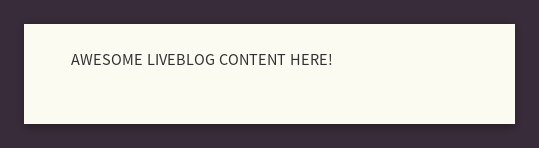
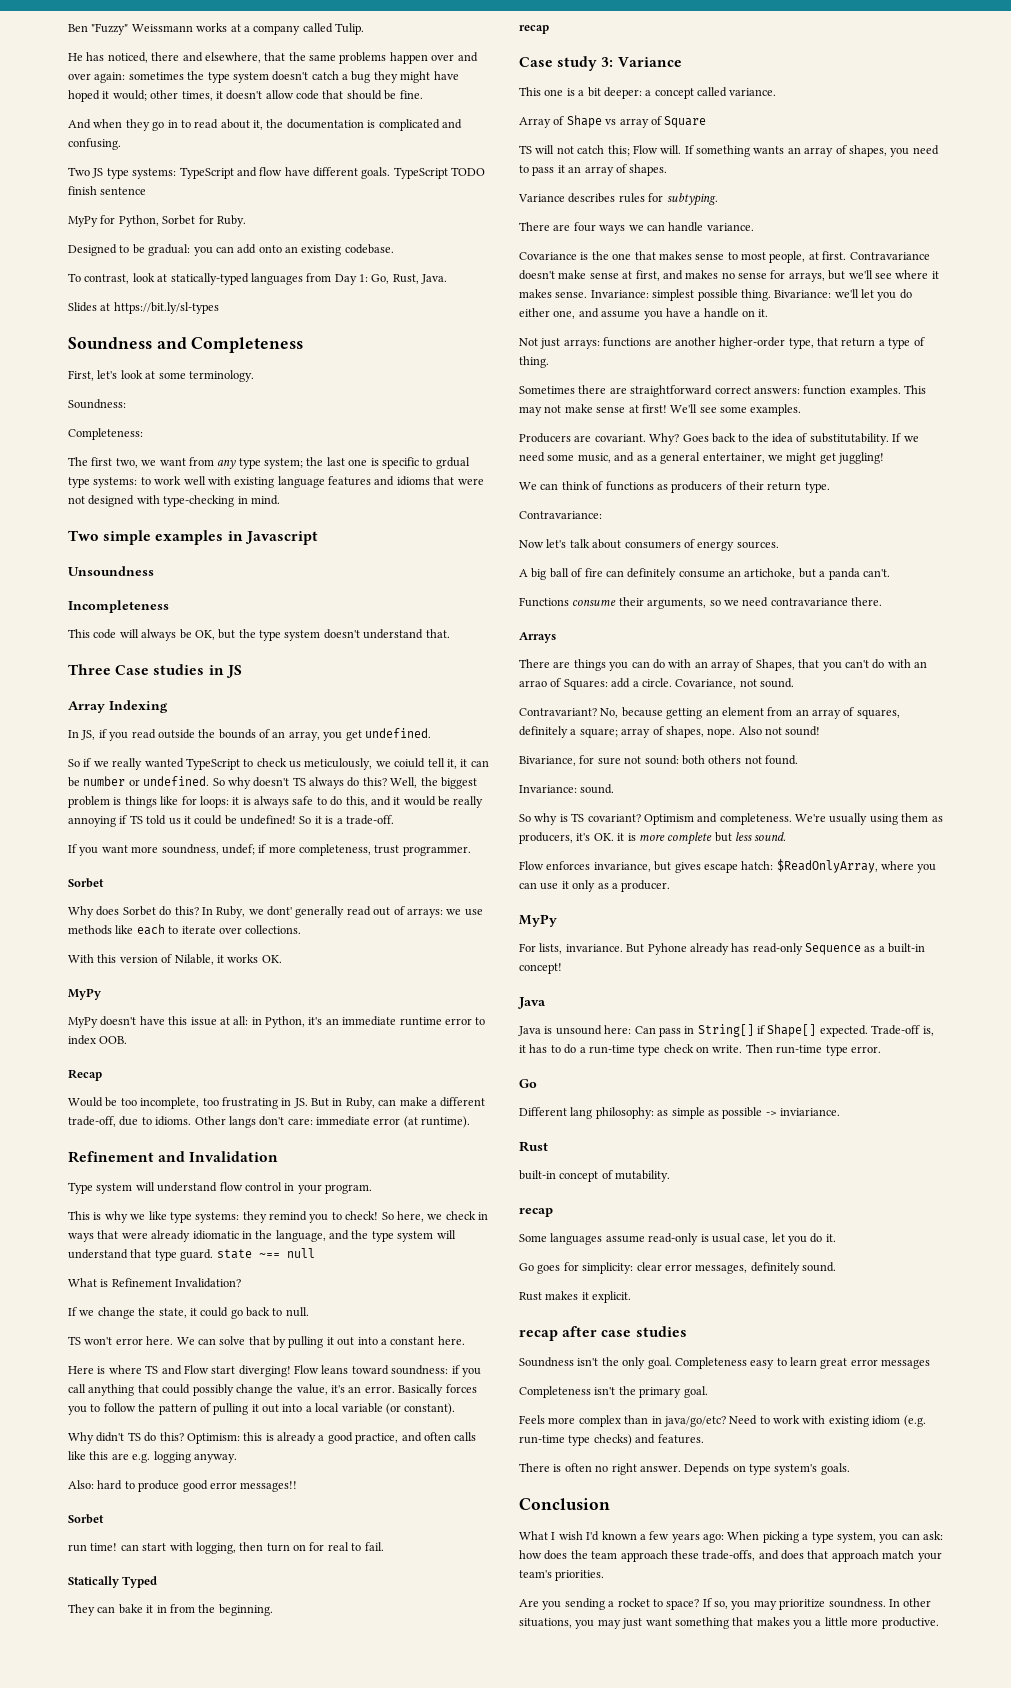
- AWESOME LIVEBLOG CONTENT HERE!
+ Ben "Fuzzy" Weissmann works at a company called Tulip.
+ He has noticed, there and elsewhere, that the same problems happen over and over again: sometimes the type system doesn't catch a bug they might have hoped it would; other times, it doesn't allow code that should be fine.
+ And when they go in to read about it, the documentation is complicated and confusing.
+ Two JS type systems: TypeScript and flow have different goals. TypeScript TODO finish sentence
+ MyPy for Python, Sorbet for Ruby.
+ Designed to be gradual: you can add onto an existing codebase.
+ To contrast, look at statically-typed languages from Day 1: Go, Rust, Java.
+ Slides at https://bit.ly/sl-types
+ Soundness and Completeness
+ First, let's look at some terminology.
+ Soundness:
+ Completeness:
+ The first two, we want from any type system; the last one is specific to grdual type systems: to work well with existing language features and idioms that were not designed with type-checking in mind.
+ Two simple examples in Javascript
+ Unsoundness
+ Incompleteness
+ This code will always be OK, but the type system doesn't understand that.
+ Three Case studies in JS
+ Array Indexing
+ In JS, if you read outside the bounds of an array, you get undefined.
+ So if we really wanted TypeScript to check us meticulously, we coiuld tell it, it can be number or undefined. So why doesn't TS always do this? Well, the biggest problem is things like for loops: it is always safe to do this, and it would be really annoying if TS told us it could be undefined! So it is a trade-off.
+ If you want more soundness, undef; if more completeness, trust programmer.
+ Sorbet
+ Why does Sorbet do this? In Ruby, we dont' generally read out of arrays: we use methods like each to iterate over collections.
+ With this version of Nilable, it works OK.
+ MyPy
+ MyPy doesn't have this issue at all: in Python, it's an immediate runtime error to index OOB.
+ Recap
+ Would be too incomplete, too frustrating in JS. But in Ruby, can make a different trade-off, due to idioms. Other langs don't care: immediate error (at runtime).
+ Refinement and Invalidation
+ Type system will understand flow control in your program.
+ This is why we like type systems: they remind you to check! So here, we check in ways that were already idiomatic in the language, and the type system will understand that type guard. state ~== null
+ What is Refinement Invalidation?
+ If we change the state, it could go back to null.
+ TS won't error here. We can solve that by pulling it out into a constant here.
+ Here is where TS and Flow start diverging! Flow leans toward soundness: if you call anything that could possibly change the value, it's an error. Basically forces you to follow the pattern of pulling it out into a local variable (or constant).
+ Why didn't TS do this? Optimism: this is already a good practice, and often calls like this are e.g. logging anyway.
+ Also: hard to produce good error messages!!
+ Sorbet
+ run time! can start with logging, then turn on for real to fail.
+ Statically Typed
+ They can bake it in from the beginning.
+ recap
+ Case study 3: Variance
+ This one is a bit deeper: a concept called variance.
+ Array of Shape vs array of Square
+ TS will not catch this; Flow will. If something wants an array of shapes, you need to pass it an array of shapes.
+ Variance describes rules for subtyping.
+ There are four ways we can handle variance.
+ Covariance is the one that makes sense to most people, at first. Contravariance doesn't make sense at first, and makes no sense for arrays, but we'll see where it makes sense. Invariance: simplest possible thing. Bivariance: we'll let you do either one, and assume you have a handle on it.
+ Not just arrays: functions are another higher-order type, that return a type of thing.
+ Sometimes there are straightforward correct answers: function examples. This may not make sense at first! We'll see some examples.
+ Producers are covariant. Why? Goes back to the idea of substitutability. If we need some music, and as a general entertainer, we might get juggling!
+ We can think of functions as producers of their return type.
+ Contravariance:
+ Now let's talk about consumers of energy sources.
+ A big ball of fire can definitely consume an artichoke, but a panda can't.
+ Functions consume their arguments, so we need contravariance there.
+ Arrays
+ There are things you can do with an array of Shapes, that you can't do with an arrao of Squares: add a circle. Covariance, not sound.
+ Contravariant? No, because getting an element from an array of squares, definitely a square; array of shapes, nope. Also not sound!
+ Bivariance, for sure not sound: both others not found.
+ Invariance: sound.
+ So why is TS covariant? Optimism and completeness. We're usually using them as producers, it's OK. it is more complete but less sound.
+ Flow enforces invariance, but gives escape hatch: $ReadOnlyArray, where you can use it only as a producer.
+ MyPy
+ For lists, invariance. But Pyhone already has read-only Sequence as a built-in concept!
+ Java
+ Java is unsound here: Can pass in String[] if Shape[] expected. Trade-off is, it has to do a run-time type check on write. Then run-time type error.
+ Go
+ Different lang philosophy: as simple as possible -> inviariance.
+ Rust
+ built-in concept of mutability.
+ recap
+ Some languages assume read-only is usual case, let you do it.
+ Go goes for simplicity: clear error messages, definitely sound.
+ Rust makes it explicit.
+ recap after case studies
+ Soundness isn't the only goal. Completeness easy to learn great error messages
+ Completeness isn't the primary goal.
+ Feels more complex than in java/go/etc? Need to work with existing idiom (e.g. run-time type checks) and features.
+ There is often no right answer. Depends on type system's goals.
+ Conclusion
+ What I wish I'd known a few years ago: When picking a type system, you can ask: how does the team approach these trade-offs, and does that approach match your team's priorities.
+ Are you sending a rocket to space? If so, you may prioritize soundness. In other situations, you may just want something that makes you a little more productive.

